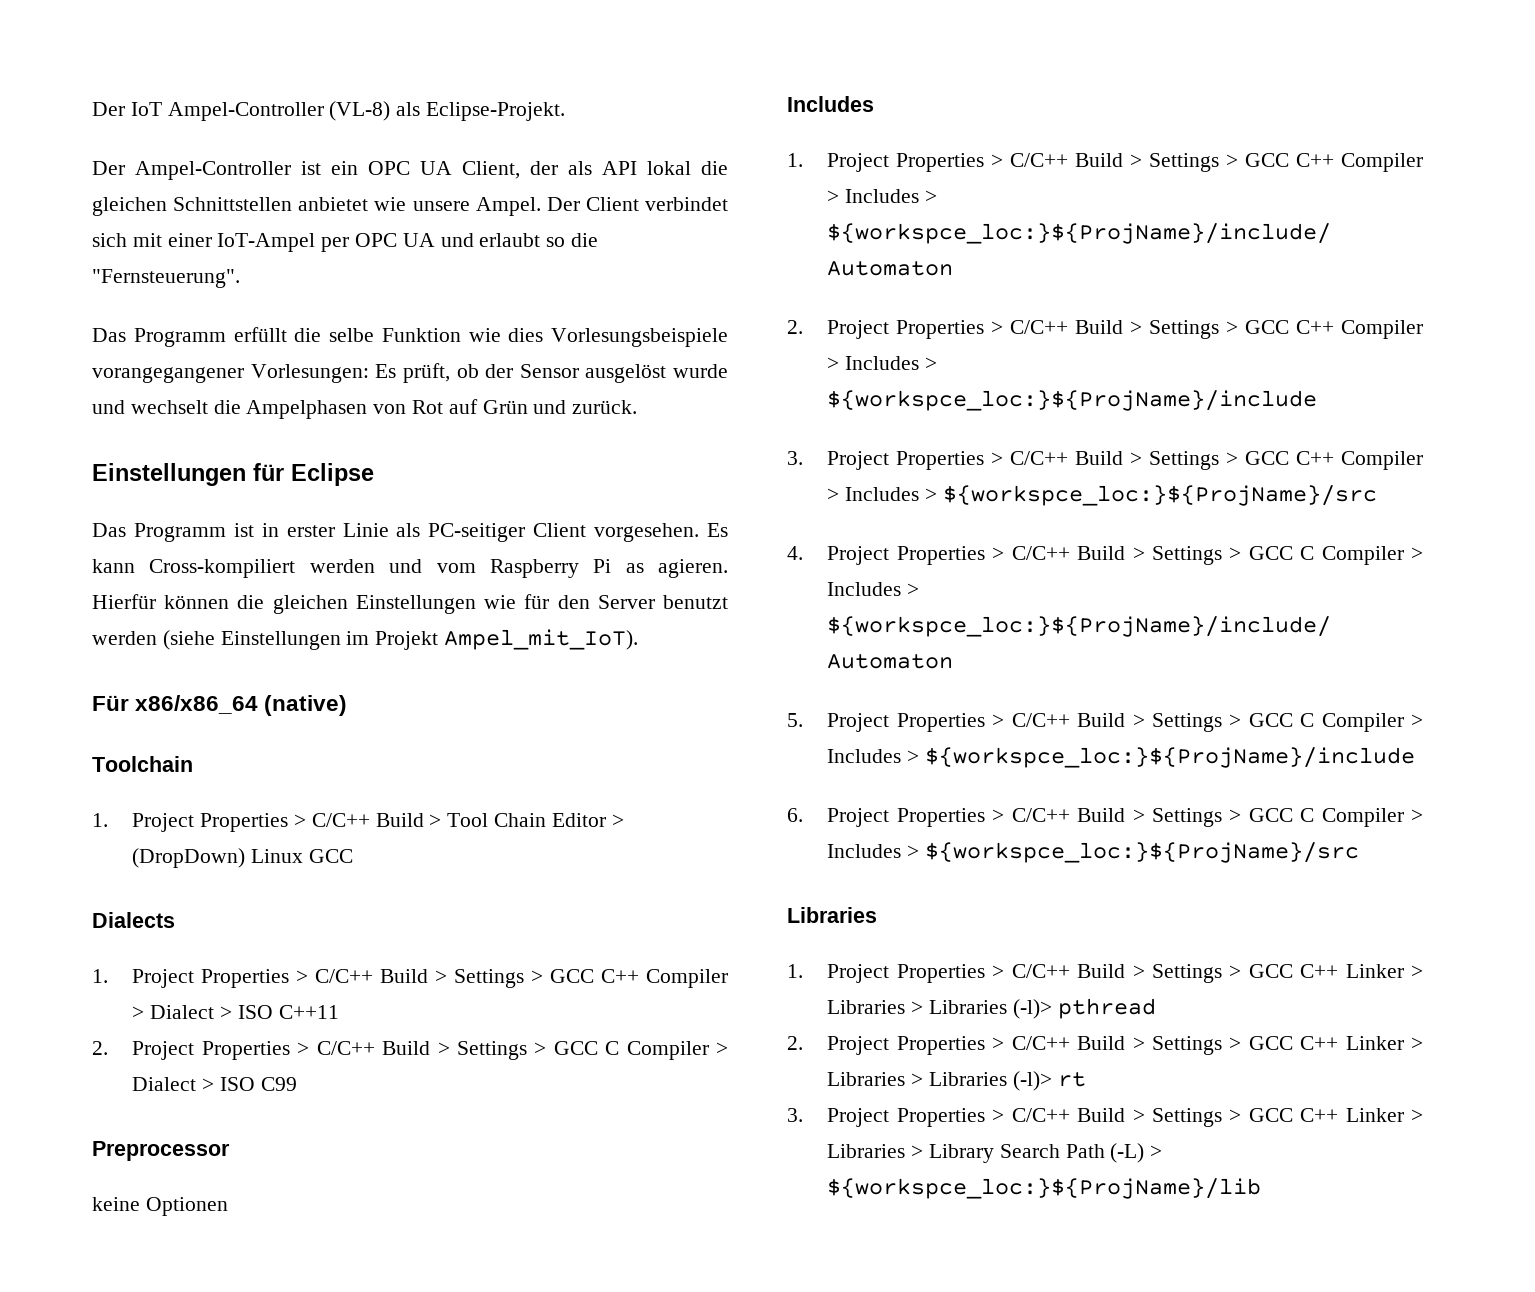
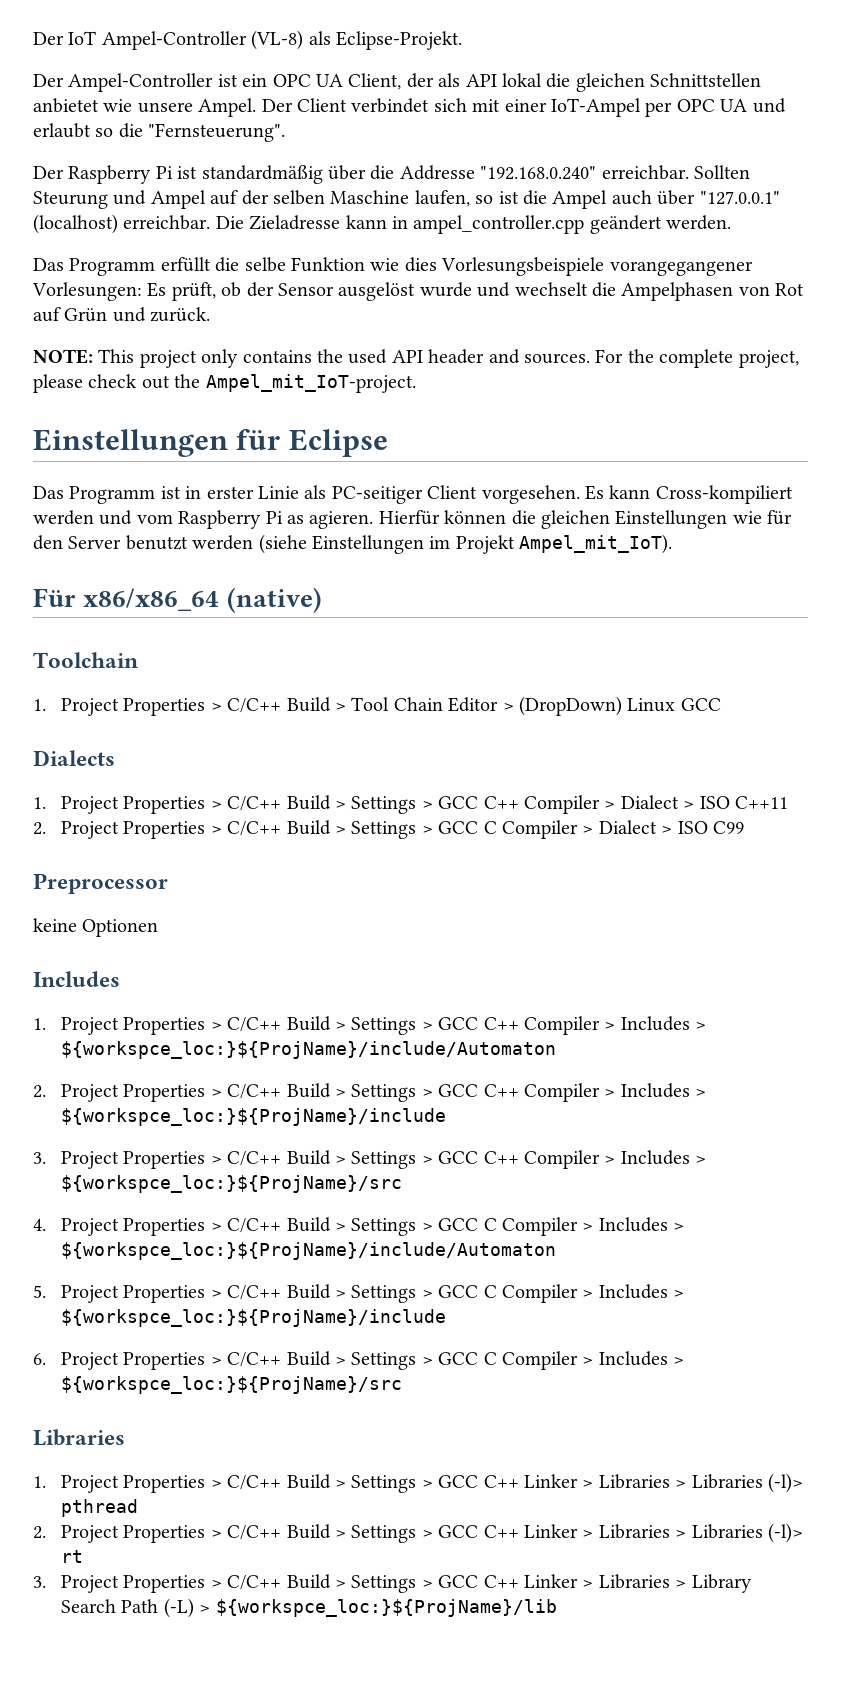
+ Der Raspberry Pi ist standardmäßig über die Addresse "192.168.0.240" erreichbar. Sollten Steurung und Ampel auf der selben Maschine laufen, so ist die Ampel auch über "127.0.0.1" (localhost) erreichbar. Die Zieladresse kann in ampel_controller.cpp geändert werden.
+ NOTE: This project only contains the used API header and sources. For the complete project, please check out the Ampel_mit_IoT-project.

